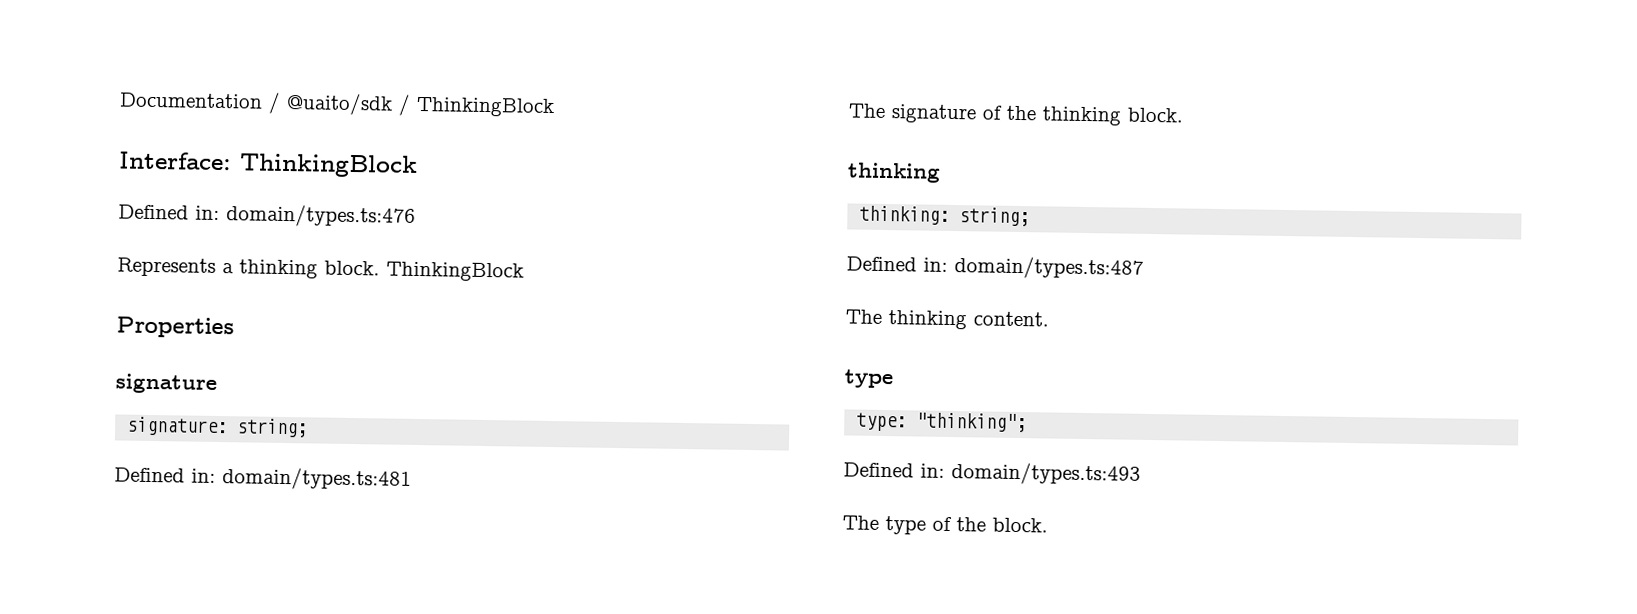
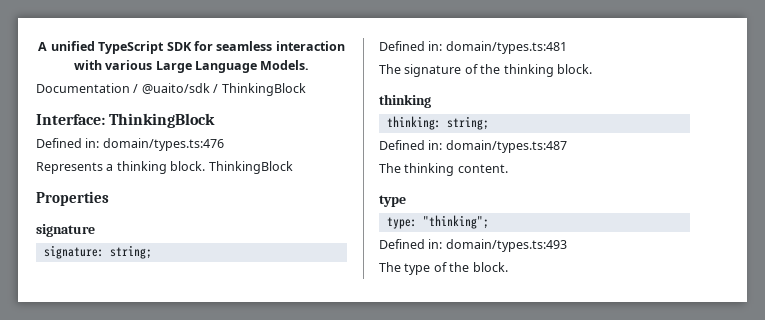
+ A unified TypeScript SDK for seamless interaction with various Large Language Models.

